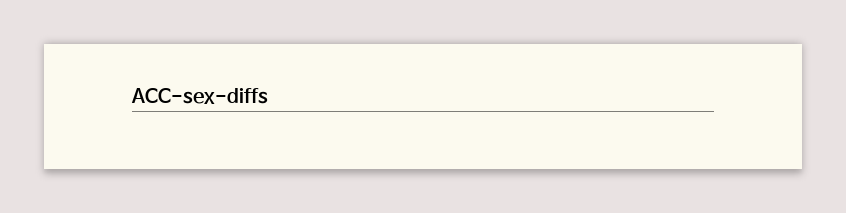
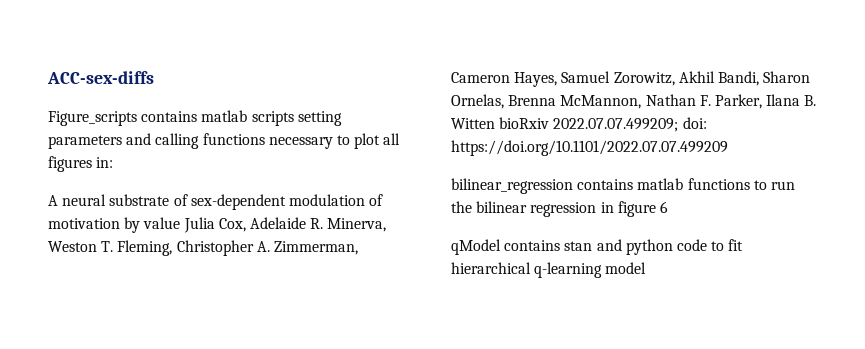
+ Figure_scripts contains matlab scripts setting parameters and calling functions necessary to plot all figures in:
+ A neural substrate of sex-dependent modulation of motivation by value Julia Cox, Adelaide R. Minerva, Weston T. Fleming, Christopher A. Zimmerman, Cameron Hayes, Samuel Zorowitz, Akhil Bandi, Sharon Ornelas, Brenna McMannon, Nathan F. Parker, Ilana B. Witten bioRxiv 2022.07.07.499209; doi: https://doi.org/10.1101/2022.07.07.499209
+ bilinear_regression contains matlab functions to run the bilinear regression in figure 6
+ qModel contains stan and python code to fit hierarchical q-learning model

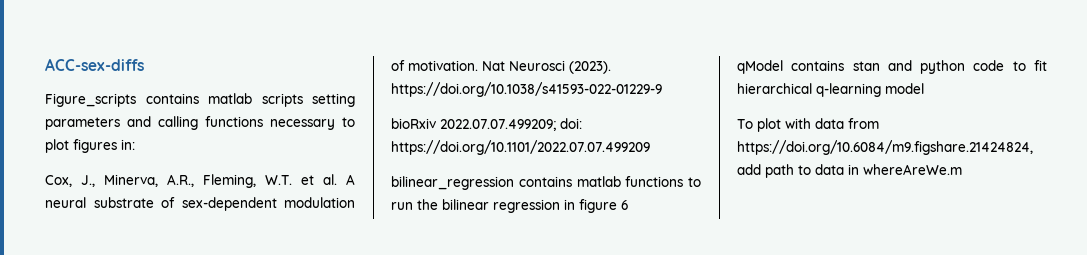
- Figure_scripts contains matlab scripts setting parameters and calling functions necessary to plot all figures in:
+ Figure_scripts contains matlab scripts setting parameters and calling functions necessary to plot figures in:
- A neural substrate of sex-dependent modulation of motivation by value Julia Cox, Adelaide R. Minerva, Weston T. Fleming, Christopher A. Zimmerman, Cameron Hayes, Samuel Zorowitz, Akhil Bandi, Sharon Ornelas, Brenna McMannon, Nathan F. Parker, Ilana B. Witten bioRxiv 2022.07.07.499209; doi: https://doi.org/10.1101/2022.07.07.499209
+ Cox, J., Minerva, A.R., Fleming, W.T. et al. A neural substrate of sex-dependent modulation of motivation. Nat Neurosci (2023). https://doi.org/10.1038/s41593-022-01229-9
+ bioRxiv 2022.07.07.499209; doi: https://doi.org/10.1101/2022.07.07.499209
+ To plot with data from https://doi.org/10.6084/m9.figshare.21424824, add path to data in whereAreWe.m

